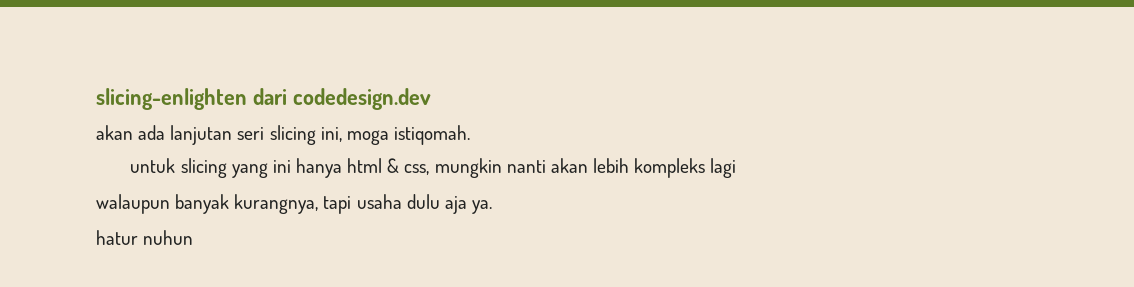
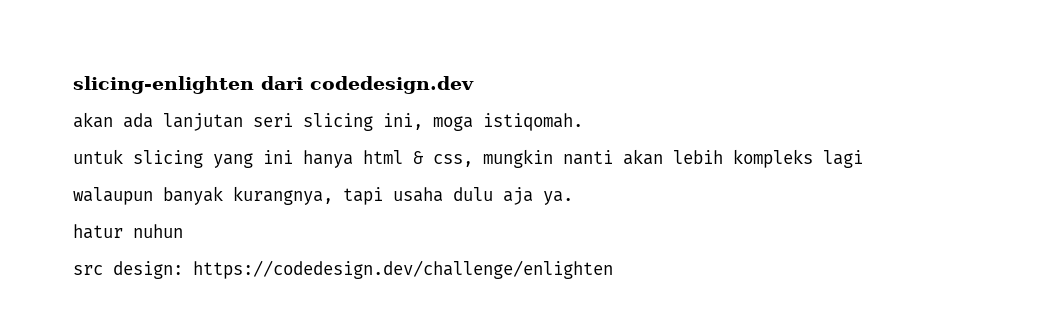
+ src design: https://codedesign.dev/challenge/enlighten

